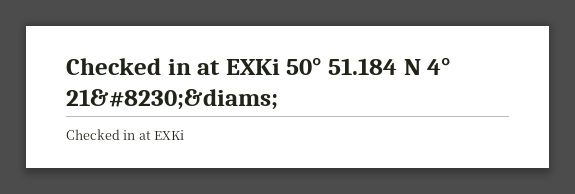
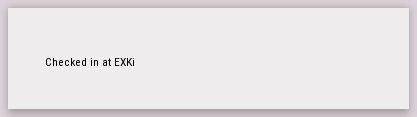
- Checked in at EXKi 50° 51.184 N 4° 21&#8230;&diams;

